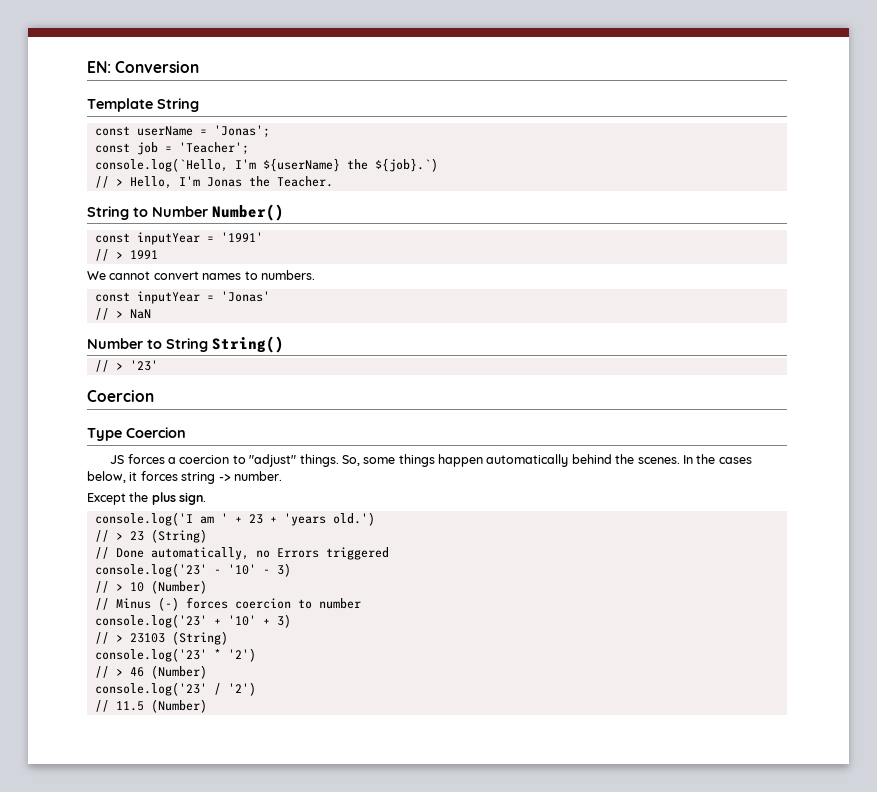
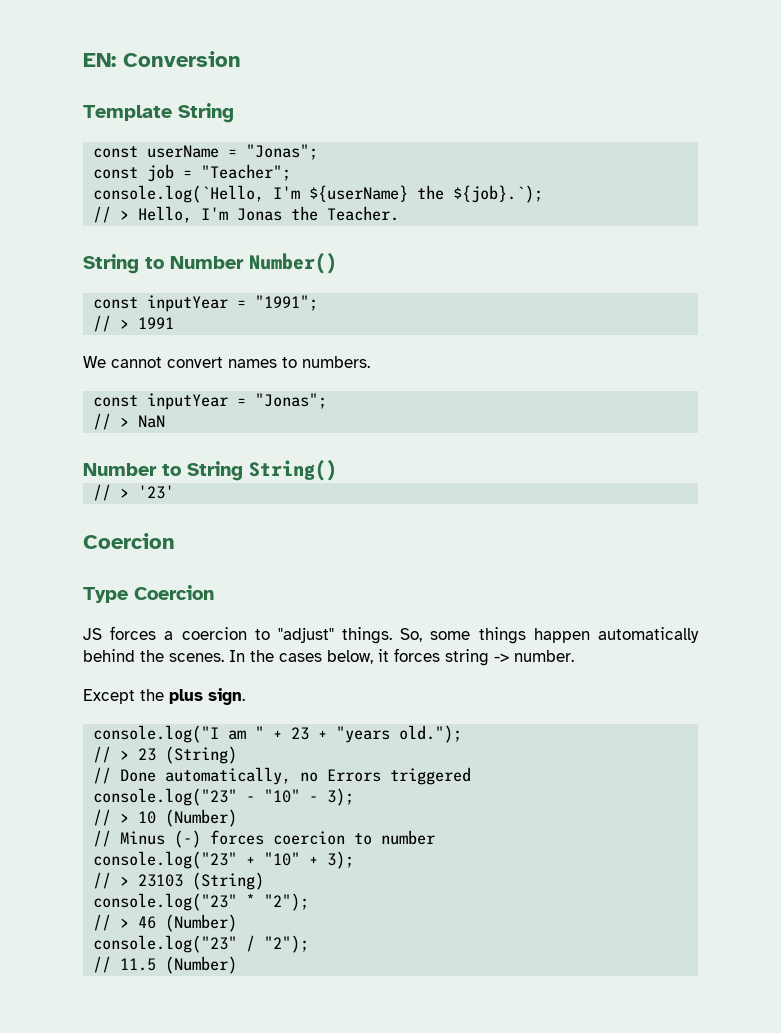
- const userName = 'Jonas';
+ const userName = "Jonas";
- const job = 'Teacher';
+ const job = "Teacher";
- console.log(`Hello, I'm ${userName} the ${job}.`)
+ console.log(`Hello, I'm ${userName} the ${job}.`);
- const inputYear = '1991'
+ const inputYear = "1991";
- const inputYear = 'Jonas'
+ const inputYear = "Jonas";
- console.log('I am ' + 23 + 'years old.')
+ console.log("I am " + 23 + "years old.");
- console.log('23' - '10' - 3)
+ console.log("23" - "10" - 3);
- console.log('23' + '10' + 3)
+ console.log("23" + "10" + 3);
- console.log('23' * '2')
+ console.log("23" * "2");
- console.log('23' / '2')
+ console.log("23" / "2");

